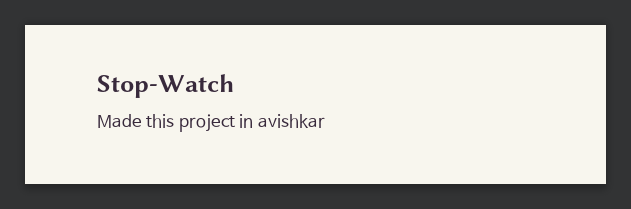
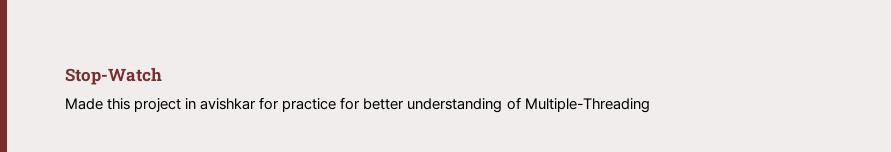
- Made this project in avishkar
+ Made this project in avishkar for practice for better understanding of Multiple-Threading

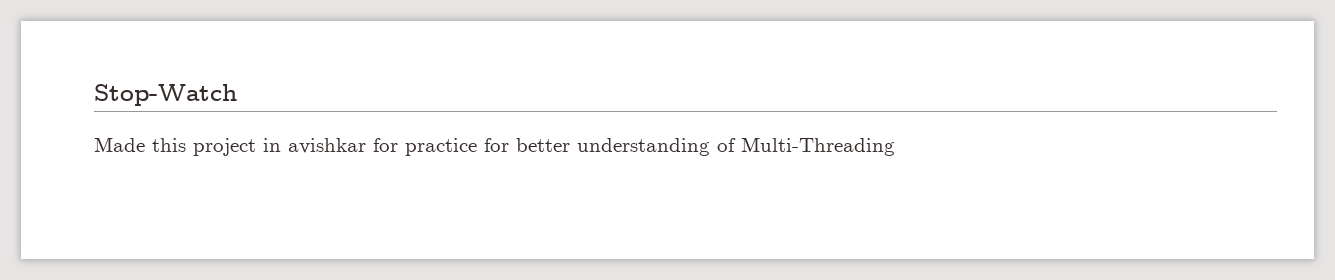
- Made this project in avishkar for practice for better understanding of Multiple-Threading
+ Made this project in avishkar for practice for better understanding of Multi-Threading

